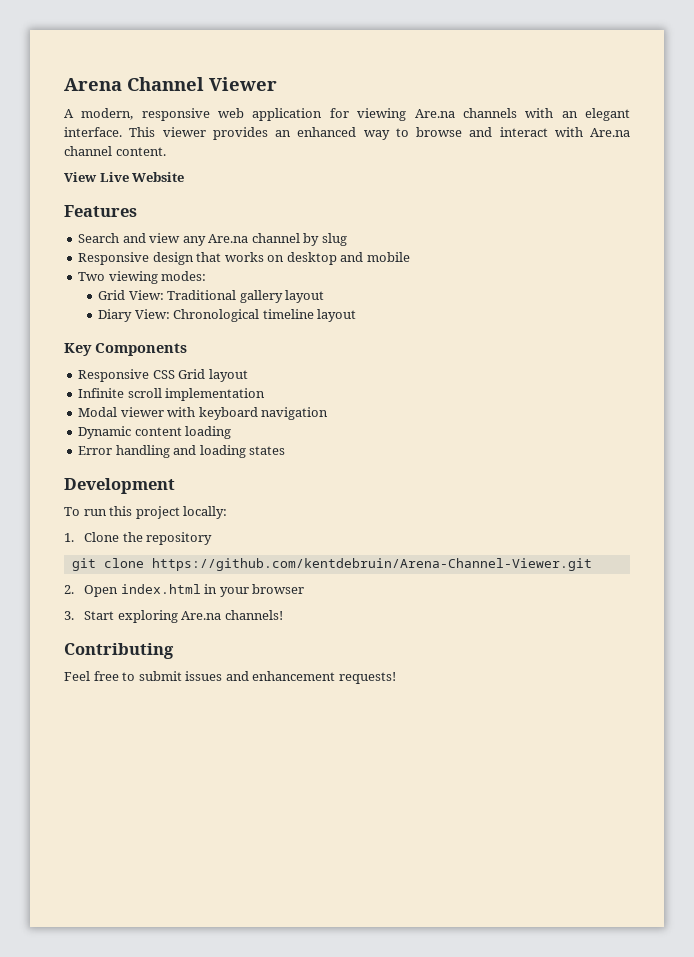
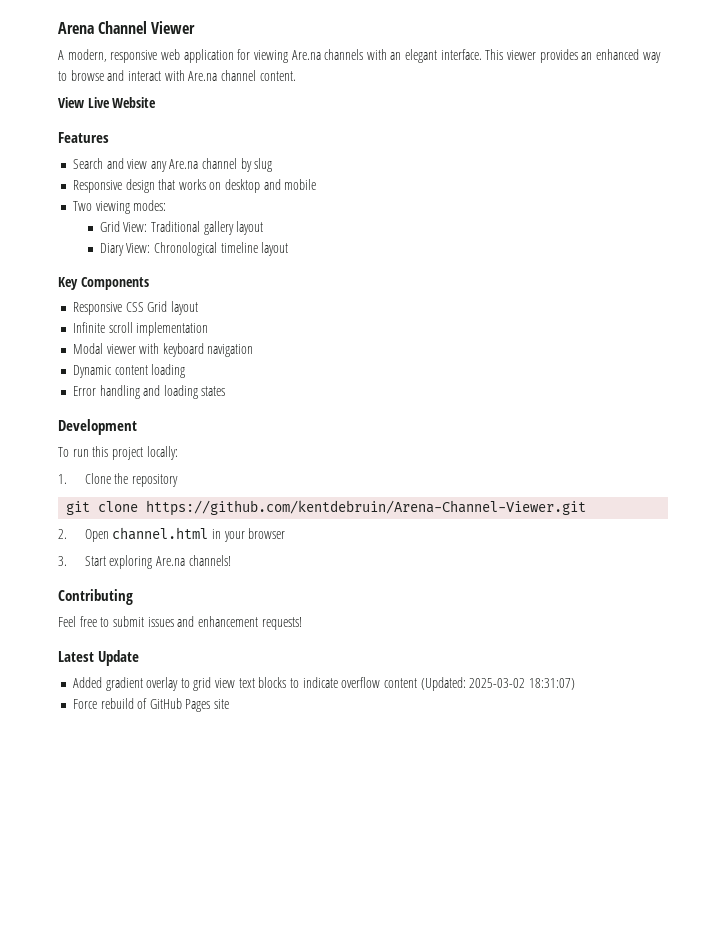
- 2. Open index.html in your browser
+ 2. Open channel.html in your browser
+ Latest Update
+ Added gradient overlay to grid view text blocks to indicate overflow content (Updated: 2025-03-02 18:31:07)
+ Force rebuild of GitHub Pages site

